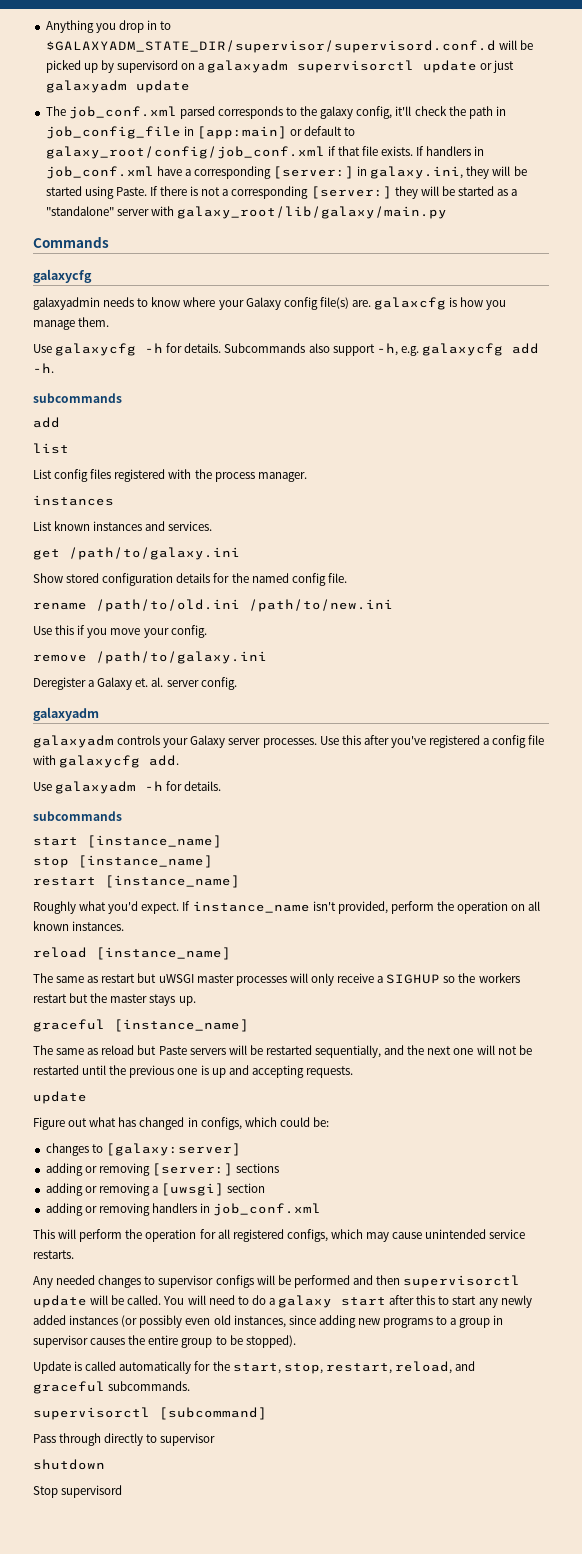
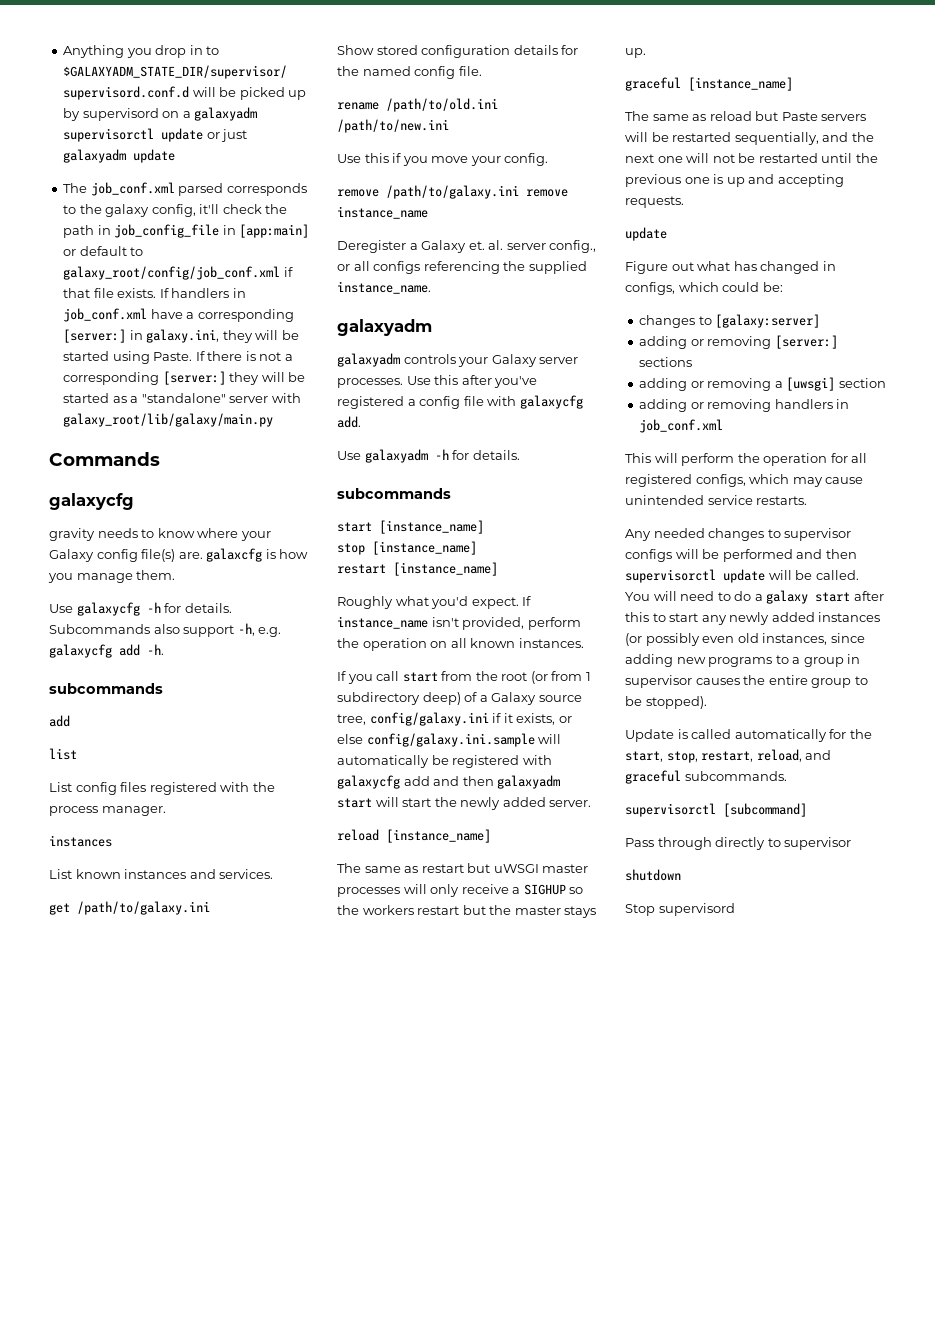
- galaxyadmin needs to know where your Galaxy config file(s) are. galaxcfg is how you manage them.
+ gravity needs to know where your Galaxy config file(s) are. galaxcfg is how you manage them.
- remove /path/to/galaxy.ini
+ remove /path/to/galaxy.ini remove instance_name
- Deregister a Galaxy et. al. server config.
+ Deregister a Galaxy et. al. server config., or all configs referencing the supplied instance_name.
+ If you call start from the root (or from 1 subdirectory deep) of a Galaxy source tree, config/galaxy.ini if it exists, or else config/galaxy.ini.sample will automatically be registered with galaxycfg add and then galaxyadm start will start the newly added server.

